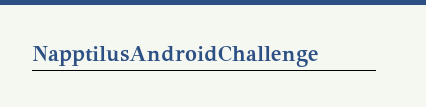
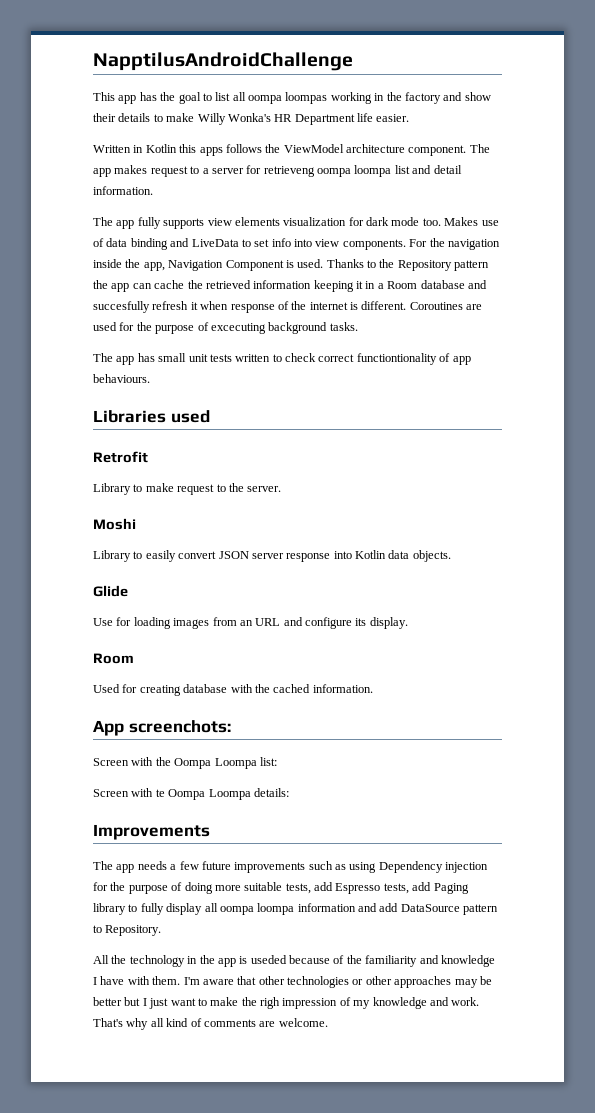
+ This app has the goal to list all oompa loompas working in the factory and show their details to make Willy Wonka's HR Department life easier.
+ Written in Kotlin this apps follows the ViewModel architecture component. The app makes request to a server for retrieveng oompa loompa list and detail information.
+ The app fully supports view elements visualization for dark mode too. Makes use of data binding and LiveData to set info into view components. For the navigation inside the app, Navigation Component is used. Thanks to the Repository pattern the app can cache the retrieved information keeping it in a Room database and succesfully refresh it when response of the internet is different. Coroutines are used for the purpose of excecuting background tasks.
+ The app has small unit tests written to check correct functiontionality of app behaviours.
+ Libraries used
+ Retrofit
+ Library to make request to the server.
+ Moshi
+ Library to easily convert JSON server response into Kotlin data objects.
+ Glide
+ Use for loading images from an URL and configure its display.
+ Room
+ Used for creating database with the cached information.
+ App screenchots:
+ Screen with the Oompa Loompa list:
+ Screen with te Oompa Loompa details:
+ Improvements
+ The app needs a few future improvements such as using Dependency injection for the purpose of doing more suitable tests, add Espresso tests, add Paging library to fully display all oompa loompa information and add DataSource pattern to Repository.
+ All the technology in the app is useded because of the familiarity and knowledge I have with them. I'm aware that other technologies or other approaches may be better but I just want to make the righ impression of my knowledge and work. That's why all kind of comments are welcome.

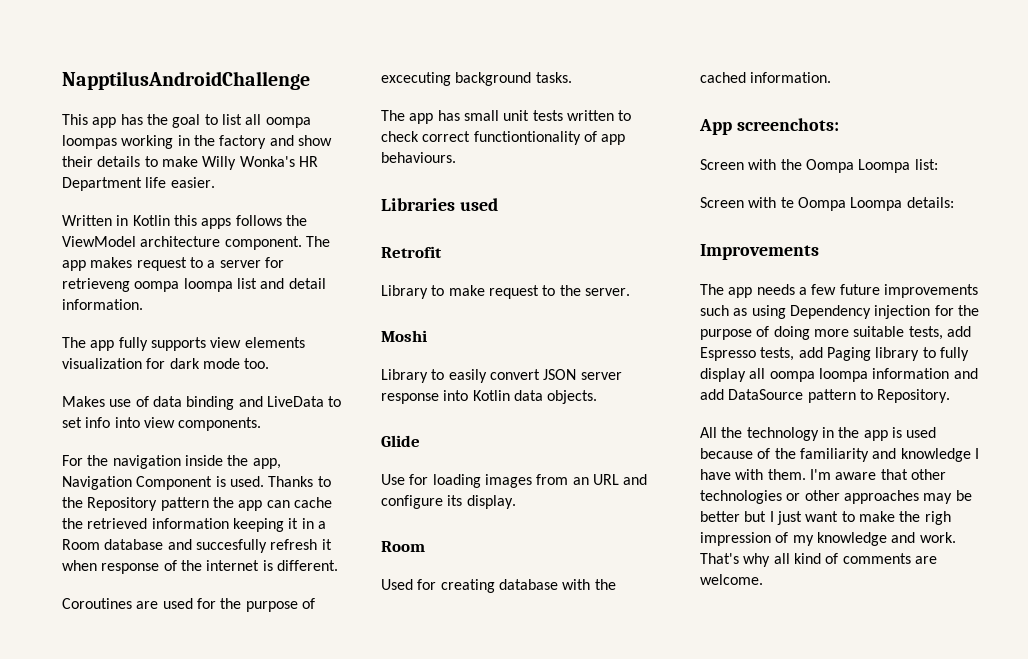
- The app fully supports view elements visualization for dark mode too. Makes use of data binding and LiveData to set info into view components. For the navigation inside the app, Navigation Component is used.
+ The app fully supports view elements visualization for dark mode too.
+ Makes use of data binding and LiveData to set info into view components.
+ For the navigation inside the app, Navigation Component is used.
- Thanks to the Repository pattern the app can cache the retrieved information keeping it in a Room database and succesfully refresh it when response of the internet is different. Coroutines are used for the purpose of excecuting background tasks.
+ Thanks to the Repository pattern the app can cache the retrieved information keeping it in a Room database and succesfully refresh it when response of the internet is different.
+ Coroutines are used for the purpose of excecuting background tasks.
- All the technology in the app is useded because of the familiarity and knowledge I have with them.
+ All the technology in the app is used because of the familiarity and knowledge I have with them.

